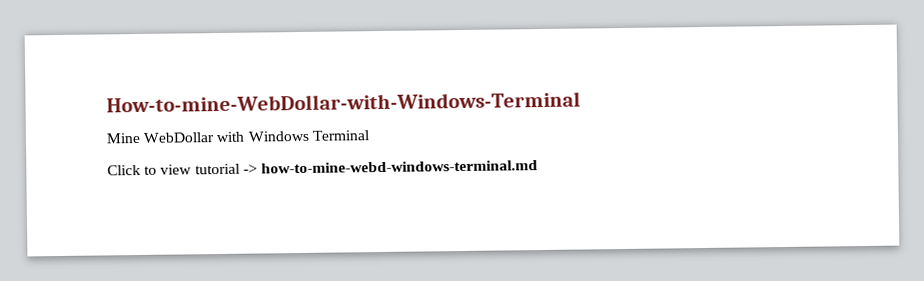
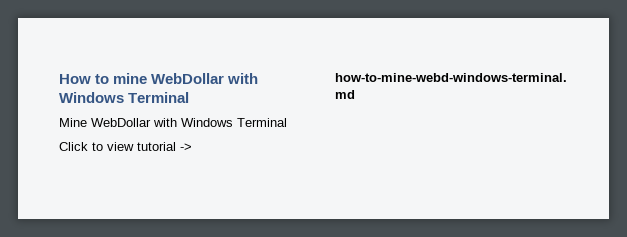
- How-to-mine-WebDollar-with-Windows-Terminal
+ How to mine WebDollar with Windows Terminal

